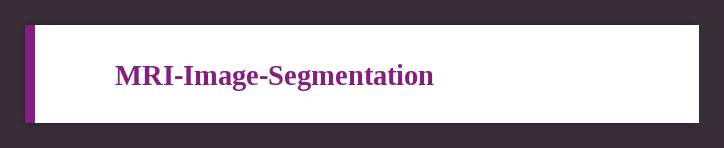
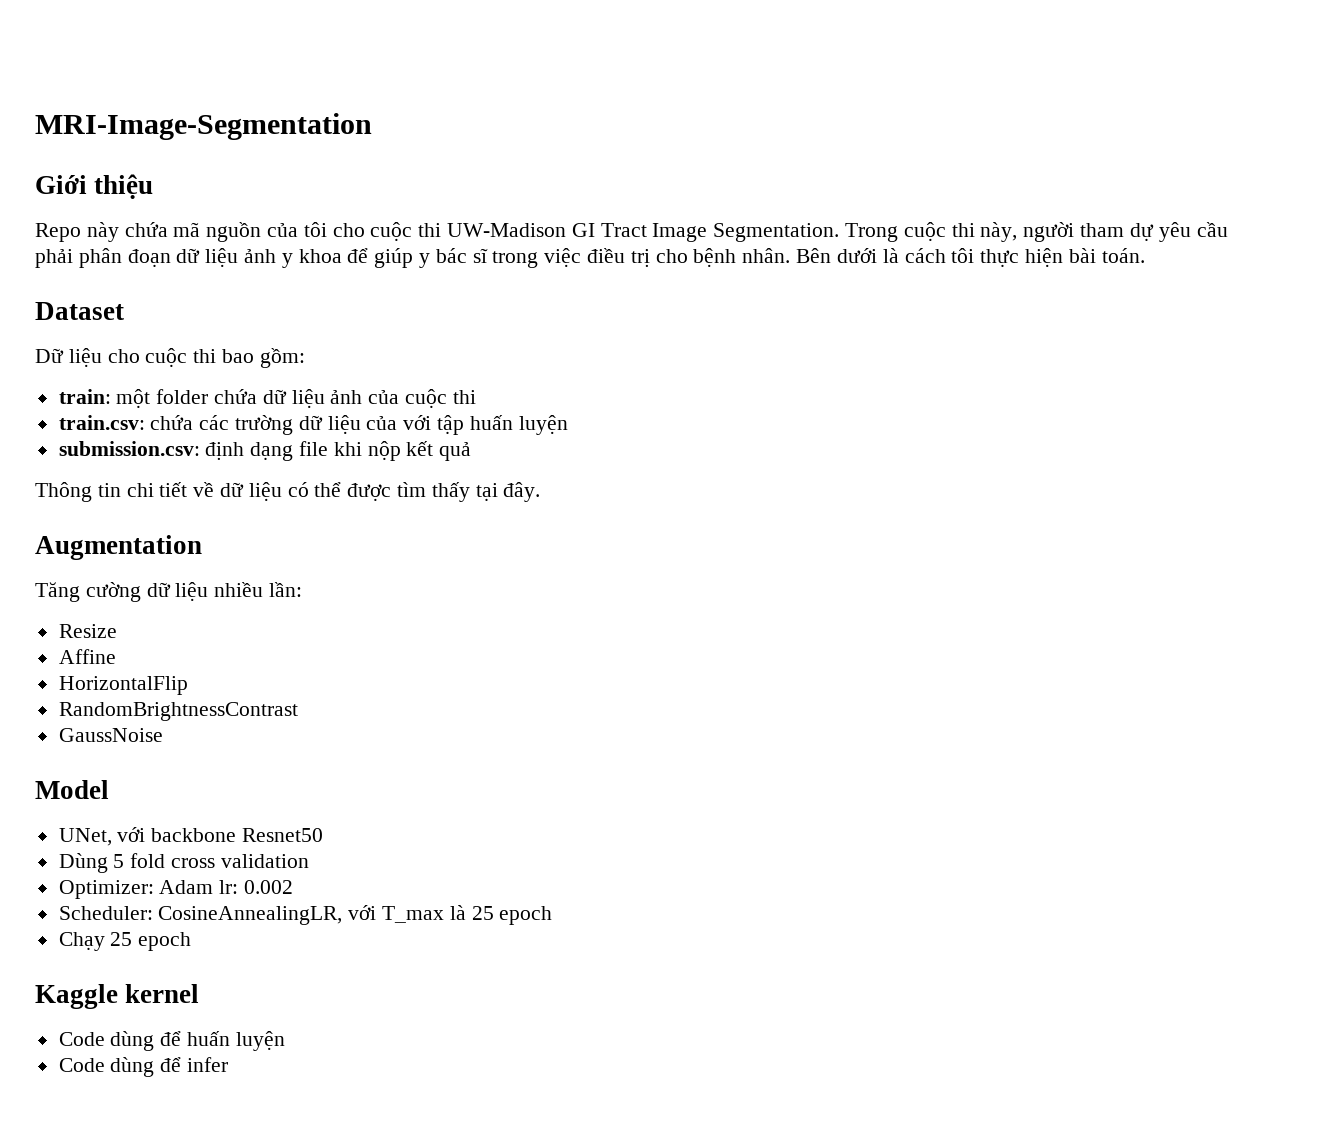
+ Giới thiệu
+ Repo này chứa mã nguồn của tôi cho cuộc thi UW-Madison GI Tract Image Segmentation. Trong cuộc thi này, người tham dự yêu cầu phải phân đoạn dữ liệu ảnh y khoa để giúp y bác sĩ trong việc điều trị cho bệnh nhân. Bên dưới là cách tôi thực hiện bài toán.
+ Dataset
+ Dữ liệu cho cuộc thi bao gồm:
+ train: một folder chứa dữ liệu ảnh của cuộc thi
+ train.csv: chứa các trường dữ liệu của với tập huấn luyện
+ submission.csv: định dạng file khi nộp kết quả
+ Thông tin chi tiết về dữ liệu có thể được tìm thấy tại đây.
+ Augmentation
+ Tăng cường dữ liệu nhiều lần:
+ Resize
+ Affine
+ HorizontalFlip
+ RandomBrightnessContrast
+ GaussNoise
+ Model
+ UNet, với backbone Resnet50
+ Dùng 5 fold cross validation
+ Optimizer: Adam lr: 0.002
+ Scheduler: CosineAnnealingLR, với T_max là 25 epoch
+ Chạy 25 epoch
+ Kaggle kernel
+ Code dùng để huấn luyện
+ Code dùng để infer

